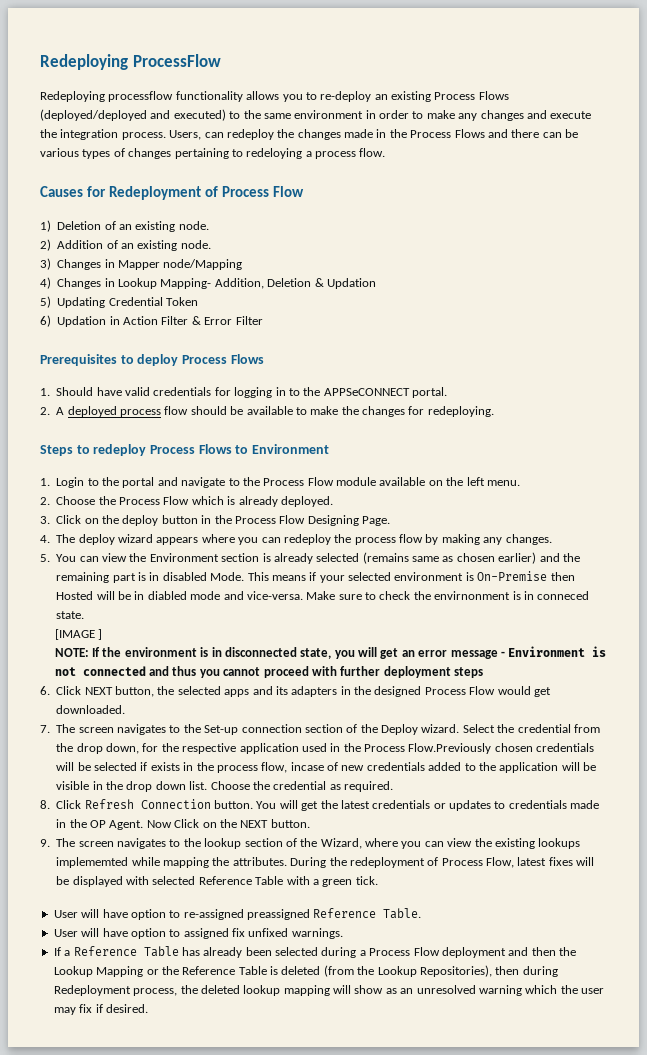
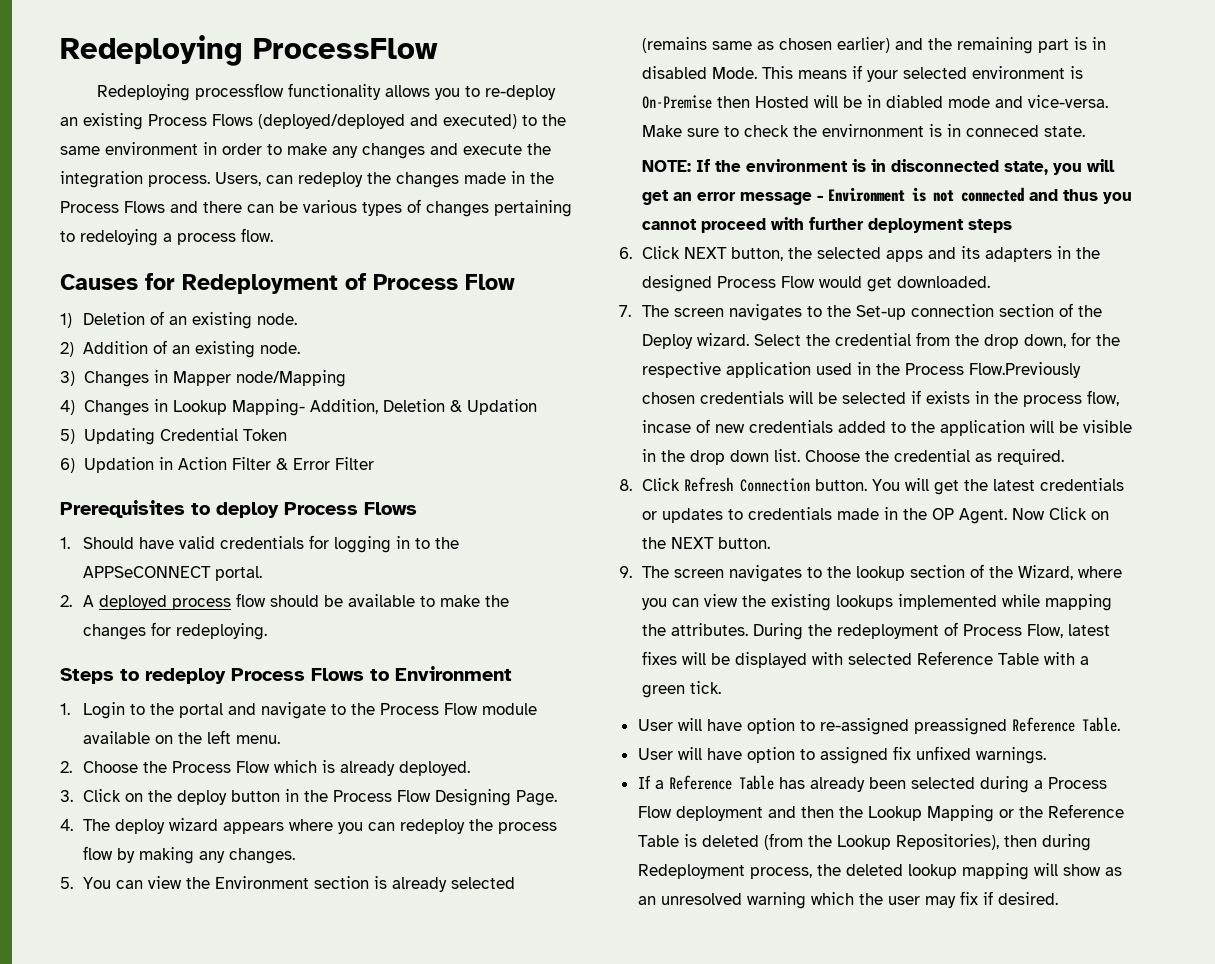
- [IMAGE ]
- 9. The screen navigates to the lookup section of the Wizard, where you can view the existing lookups implememted while mapping the attributes.
+ 9. The screen navigates to the lookup section of the Wizard, where you can view the existing lookups implemented while mapping the attributes.

